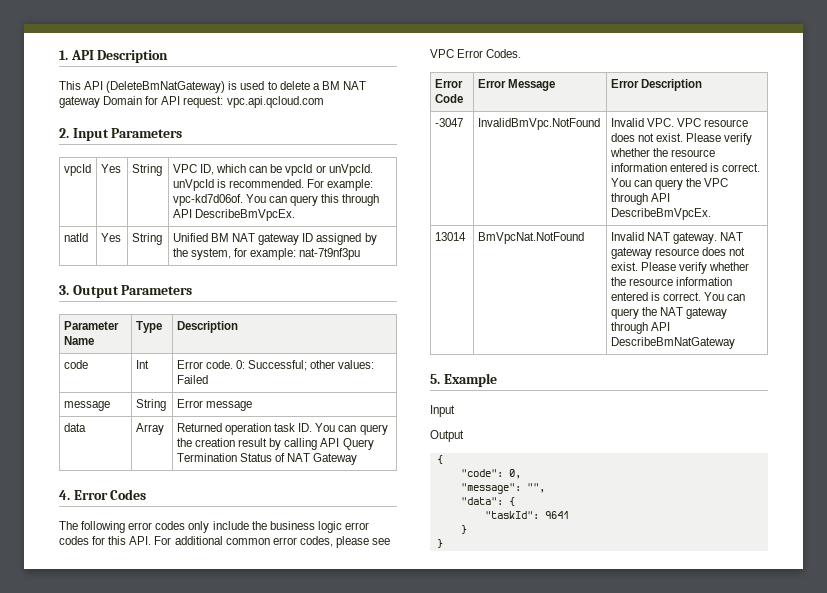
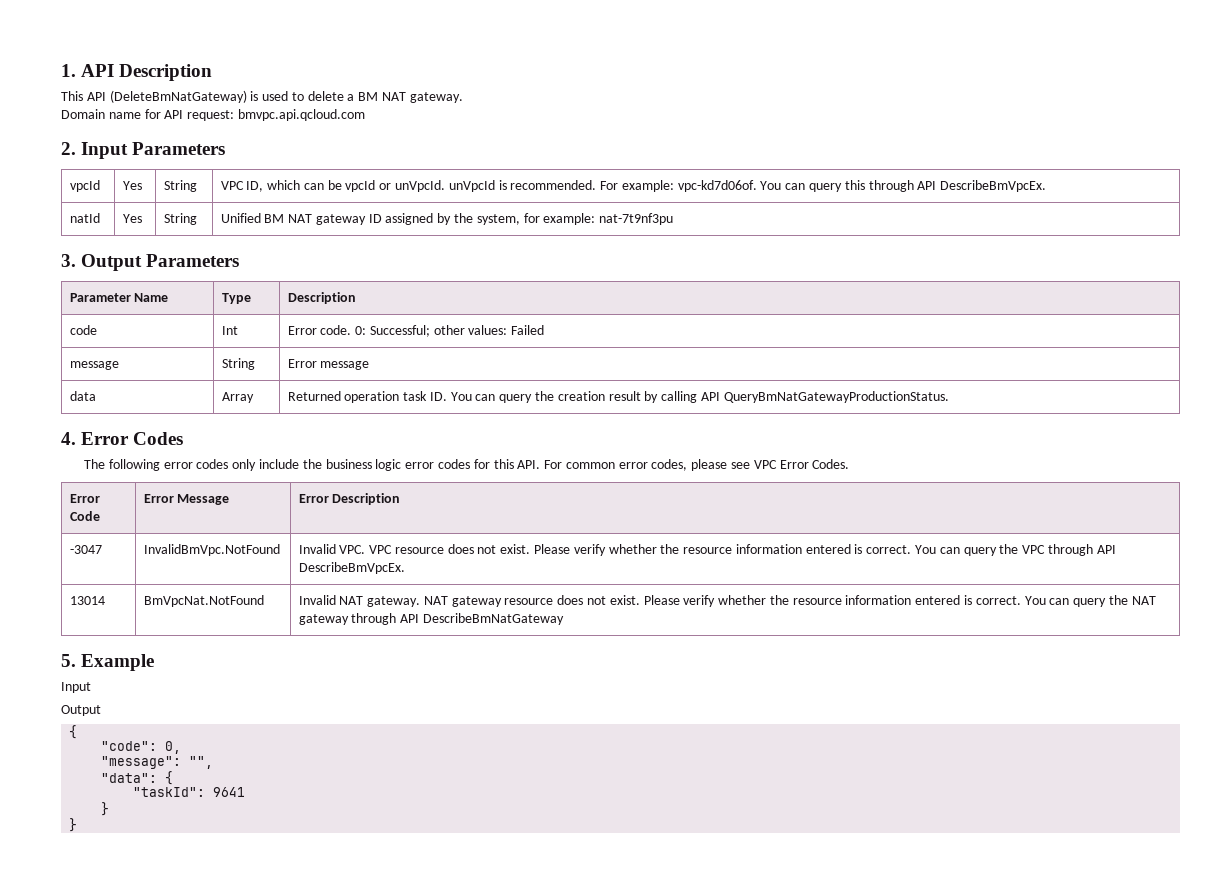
- This API (DeleteBmNatGateway) is used to delete a BM NAT gateway Domain for API request: vpc.api.qcloud.com
+ This API (DeleteBmNatGateway) is used to delete a BM NAT gateway.
+ Domain name for API request: bmvpc.api.qcloud.com
- data | Array | Returned operation task ID. You can query the creation result by calling API Query Termination Status of NAT Gateway
+ data | Array | Returned operation task ID. You can query the creation result by calling API QueryBmNatGatewayProductionStatus.
- The following error codes only include the business logic error codes for this API. For additional common error codes, please see VPC Error Codes.
+ The following error codes only include the business logic error codes for this API. For common error codes, please see VPC Error Codes.

